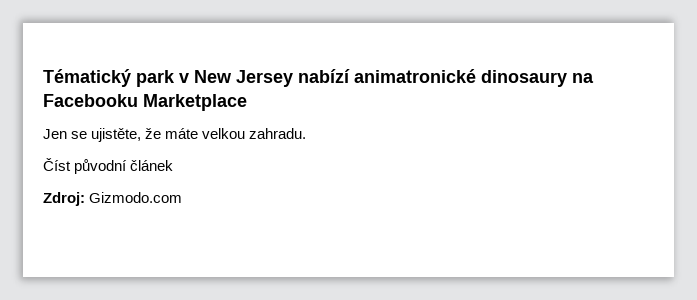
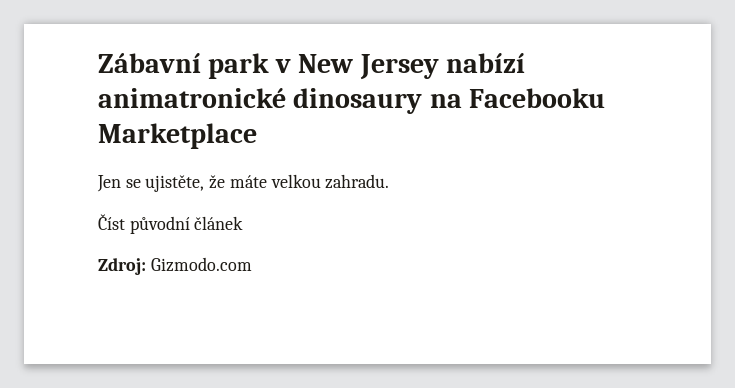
- Tématický park v New Jersey nabízí animatronické dinosaury na Facebooku Marketplace
+ Zábavní park v New Jersey nabízí animatronické dinosaury na Facebooku Marketplace

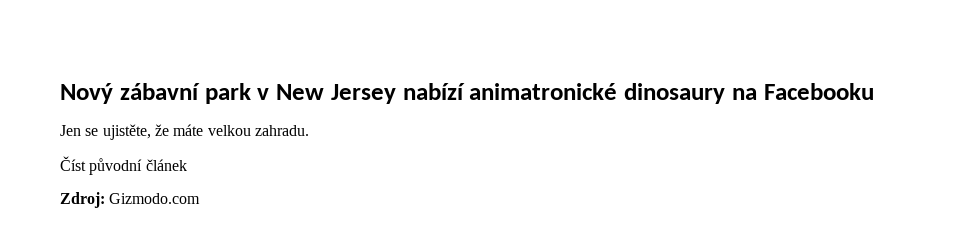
- Zábavní park v New Jersey nabízí animatronické dinosaury na Facebooku Marketplace
+ Nový zábavní park v New Jersey nabízí animatronické dinosaury na Facebooku

